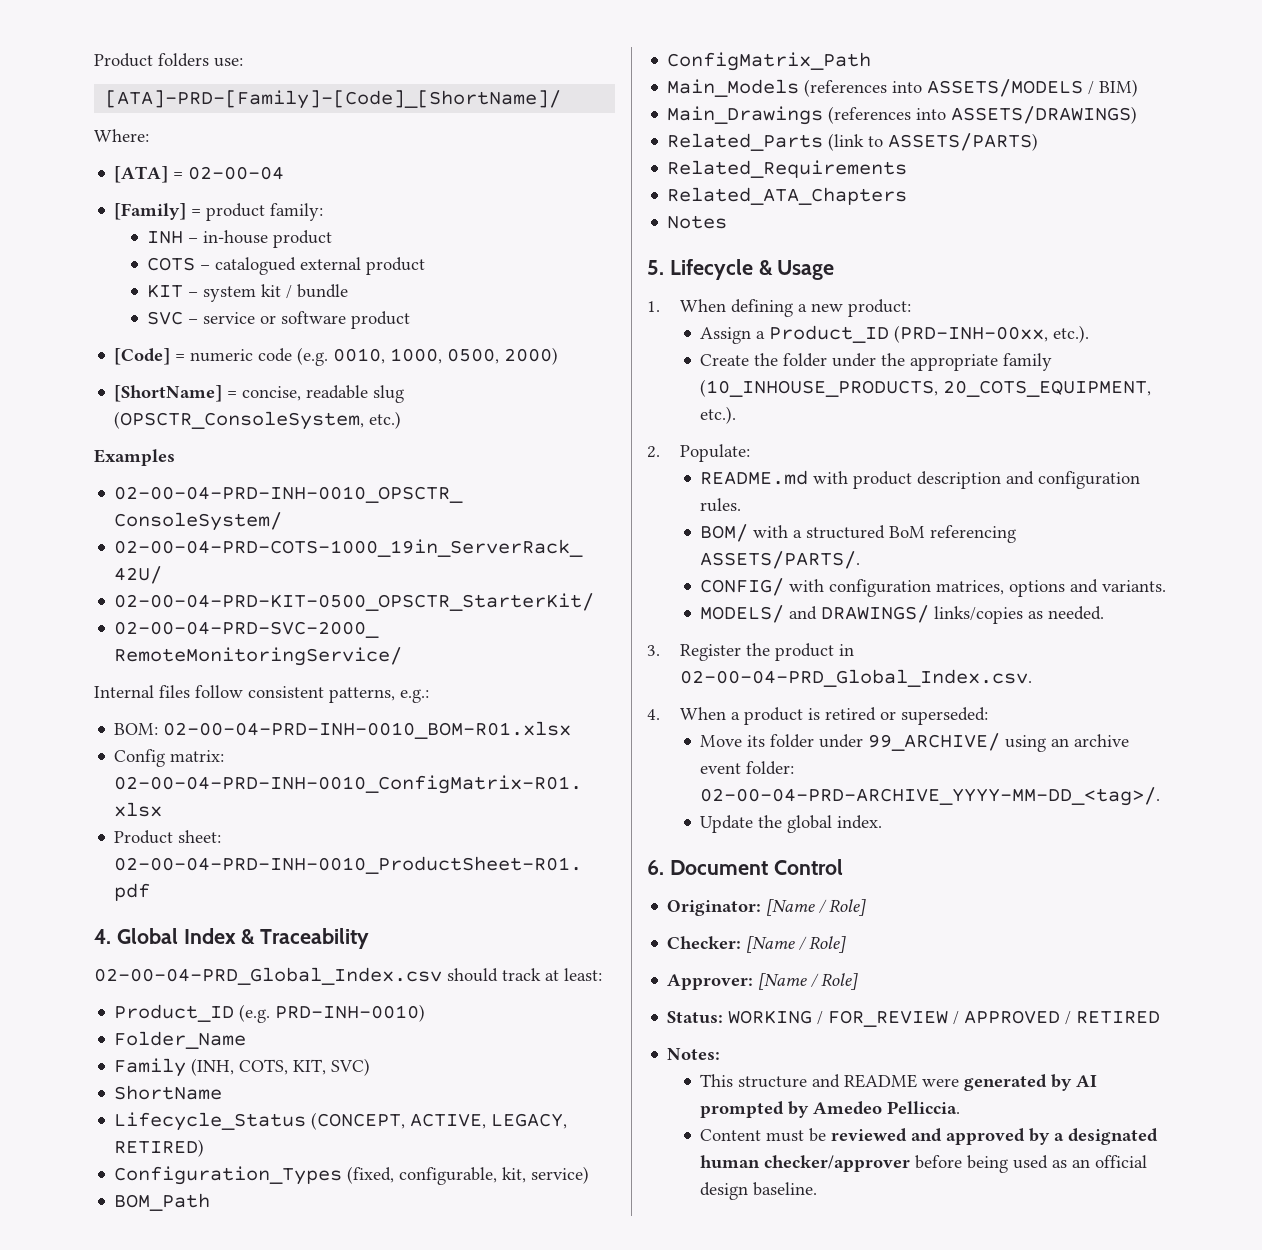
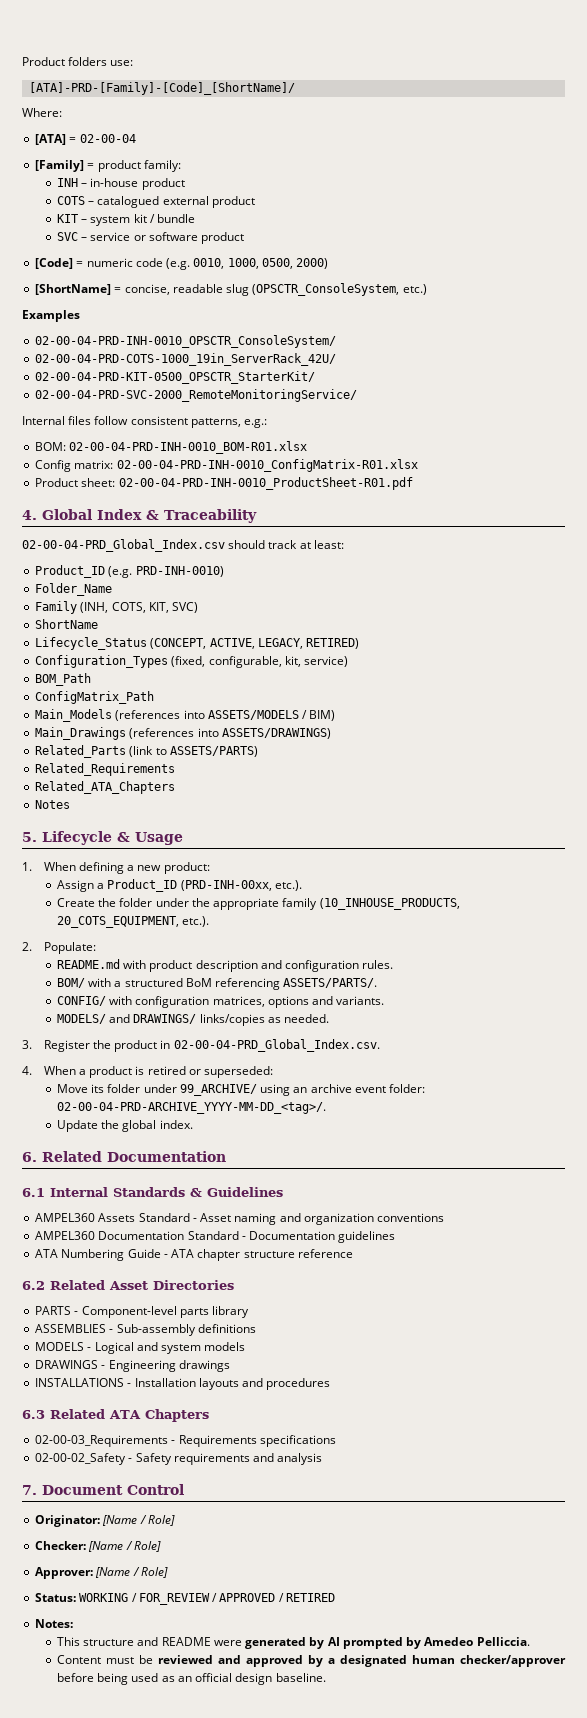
- 6. Document Control
+ 6. Related Documentation
+ 6.1 Internal Standards & Guidelines
+ AMPEL360 Assets Standard - Asset naming and organization conventions
+ AMPEL360 Documentation Standard - Documentation guidelines
+ ATA Numbering Guide - ATA chapter structure reference
+ 6.2 Related Asset Directories
+ PARTS - Component-level parts library
+ ASSEMBLIES - Sub-assembly definitions
+ MODELS - Logical and system models
+ DRAWINGS - Engineering drawings
+ INSTALLATIONS - Installation layouts and procedures
+ 6.3 Related ATA Chapters
+ 02-00-03_Requirements - Requirements specifications
+ 02-00-02_Safety - Safety requirements and analysis
+ 7. Document Control

